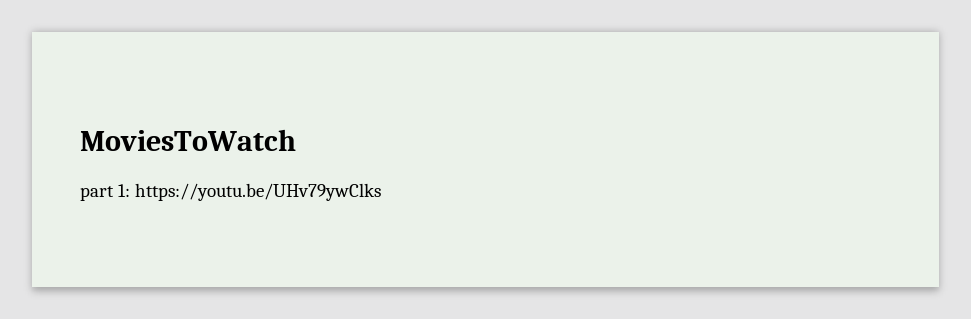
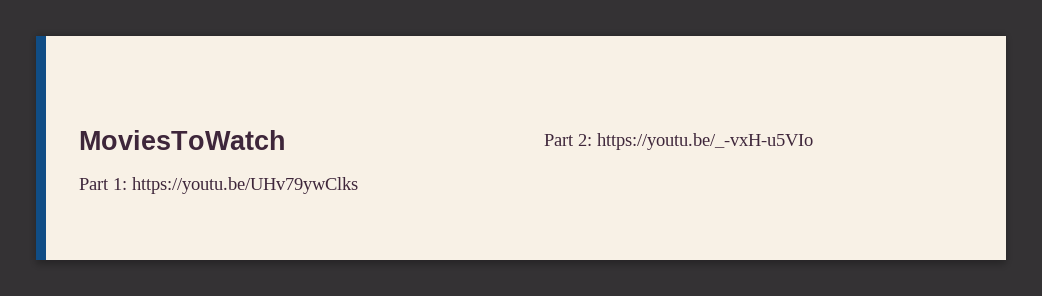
- part 1: https://youtu.be/UHv79ywClks
+ Part 1: https://youtu.be/UHv79ywClks
+ Part 2: https://youtu.be/_-vxH-u5VIo

